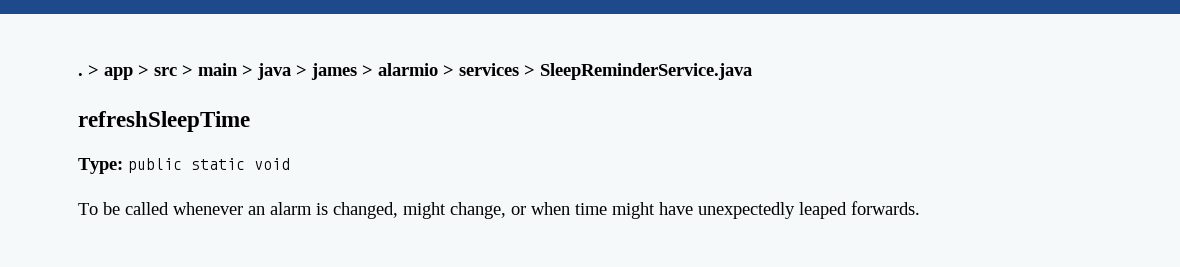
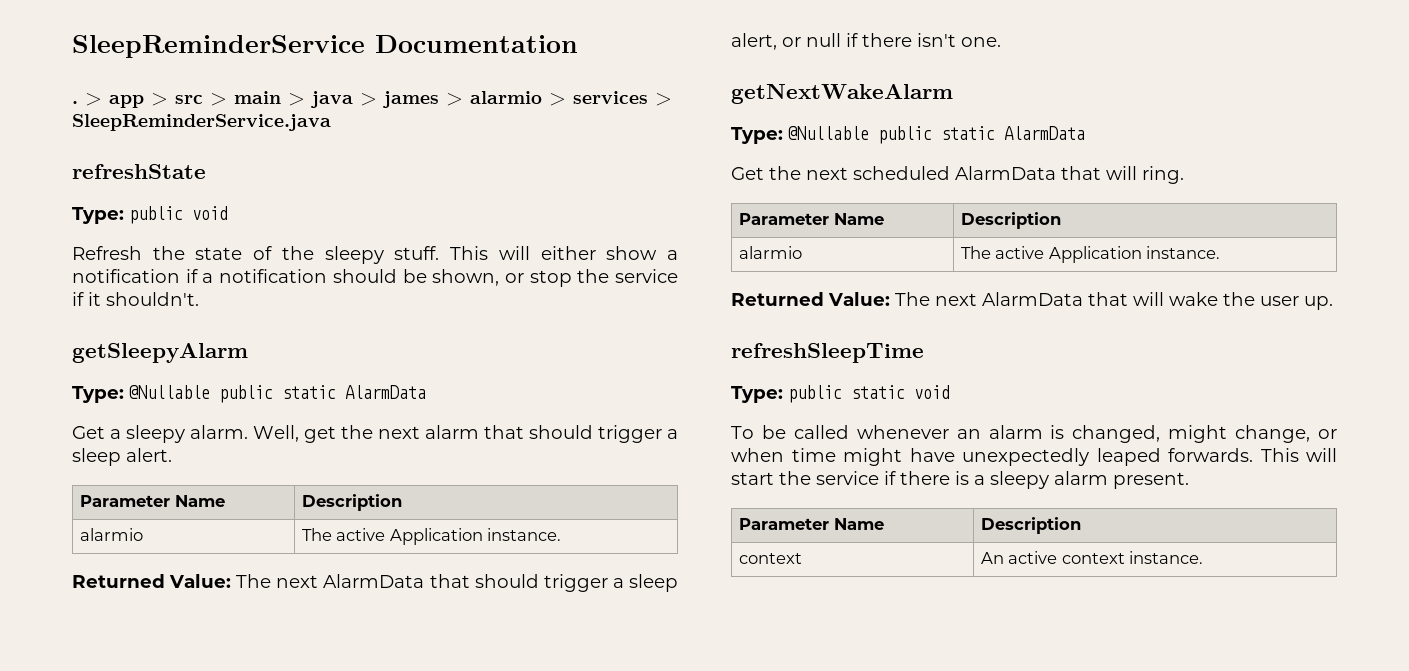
+ SleepReminderService Documentation
+ refreshState
+ Type: public void
+ Refresh the state of the sleepy stuff. This will either show a notification if a notification should be shown, or stop the service if it shouldn't.
+ getSleepyAlarm
+ Type: @Nullable public static AlarmData
+ Get a sleepy alarm. Well, get the next alarm that should trigger a sleep alert.
+ Parameter Name | Description
+ alarmio | The active Application instance.
+ Returned Value: The next AlarmData that should trigger a sleep alert, or null if there isn't one.
+ getNextWakeAlarm
+ Type: @Nullable public static AlarmData
+ Get the next scheduled AlarmData that will ring.
+ Parameter Name | Description
+ alarmio | The active Application instance.
+ Returned Value: The next AlarmData that will wake the user up.
+ This will start the service if there is a sleepy alarm present.
+ Parameter Name | Description
+ context | An active context instance.

